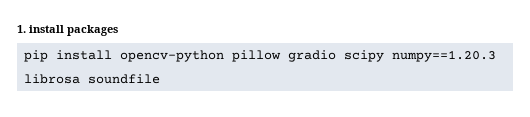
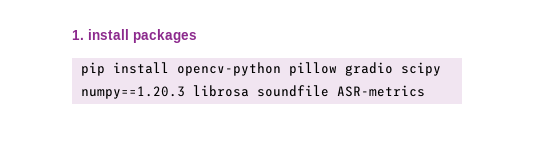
- pip install opencv-python pillow gradio scipy numpy==1.20.3 librosa soundfile
+ pip install opencv-python pillow gradio scipy numpy==1.20.3 librosa soundfile ASR-metrics

